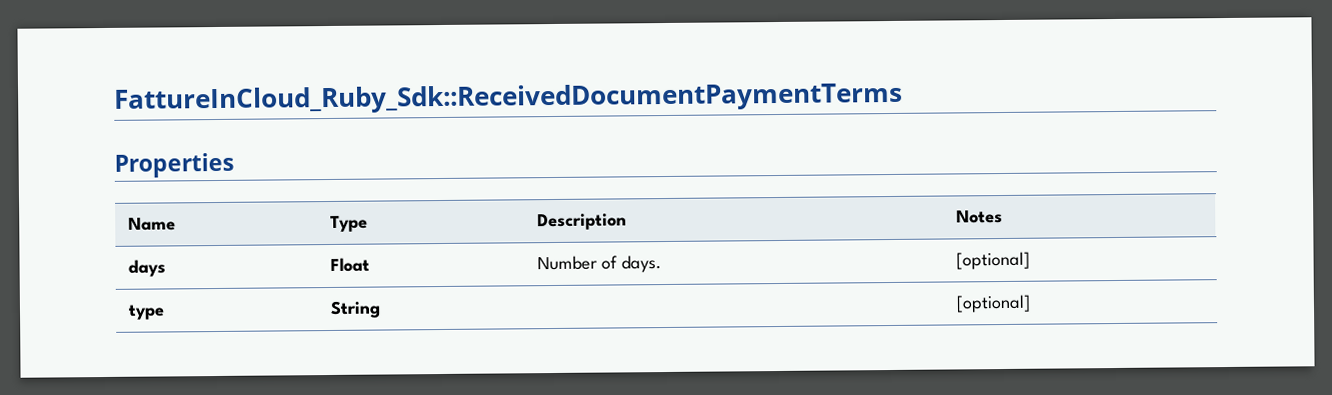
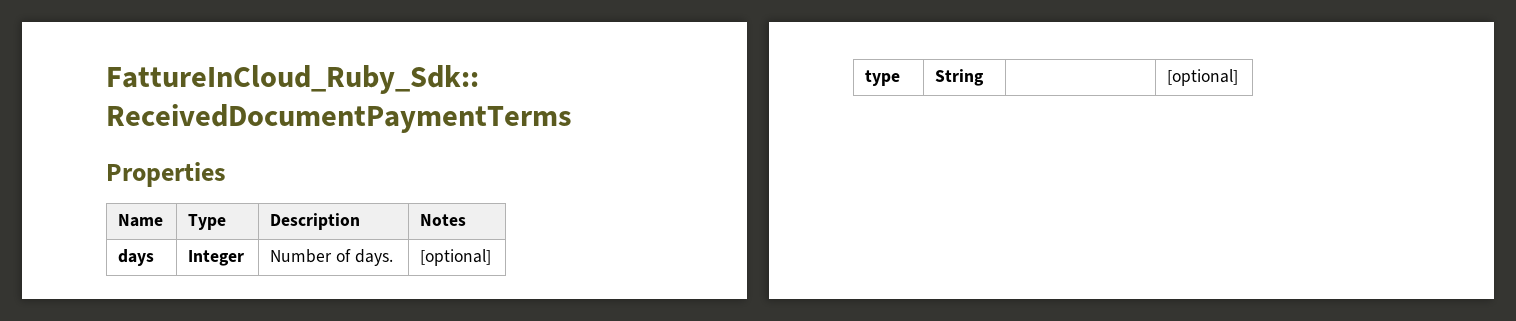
- days | Float | Number of days. | [optional]
+ days | Integer | Number of days. | [optional]

